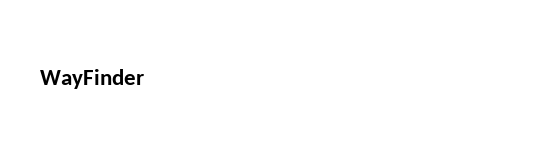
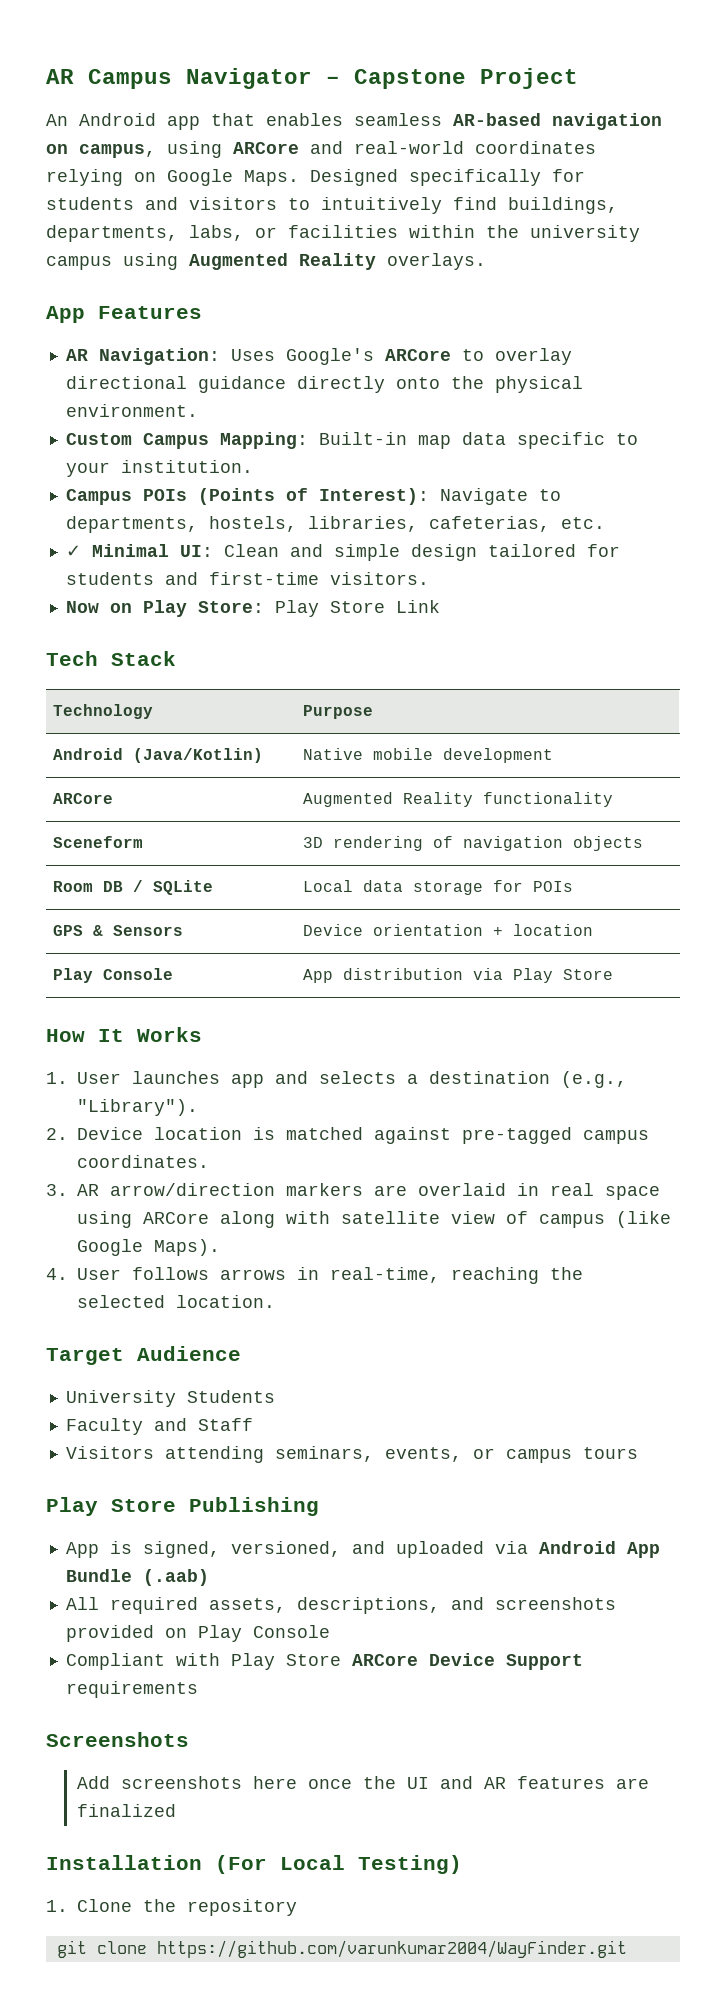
- WayFinder
+ AR Campus Navigator – Capstone Project
+ An Android app that enables seamless AR-based navigation on campus, using ARCore and real-world coordinates relying on Google Maps. Designed specifically for students and visitors to intuitively find buildings, departments, labs, or facilities within the university campus using Augmented Reality overlays.
+ App Features
+ AR Navigation: Uses Google's ARCore to overlay directional guidance directly onto the physical environment.
+ Custom Campus Mapping: Built-in map data specific to your institution.
+ Campus POIs (Points of Interest): Navigate to departments, hostels, libraries, cafeterias, etc.
+ ✓ Minimal UI: Clean and simple design tailored for students and first-time visitors.
+ Now on Play Store: Play Store Link
+ Tech Stack
+ Technology | Purpose
+ Android (Java/Kotlin) | Native mobile development
+ ARCore | Augmented Reality functionality
+ Sceneform | 3D rendering of navigation objects
+ Room DB / SQLite | Local data storage for POIs
+ GPS & Sensors | Device orientation + location
+ Play Console | App distribution via Play Store
+ How It Works
+ 1. User launches app and selects a destination (e.g., "Library").
+ 2. Device location is matched against pre-tagged campus coordinates.
+ 3. AR arrow/direction markers are overlaid in real space using ARCore along with satellite view of campus (like Google Maps).
+ 4. User follows arrows in real-time, reaching the selected location.
+ Target Audience
+ University Students
+ Faculty and Staff
+ Visitors attending seminars, events, or campus tours
+ Play Store Publishing
+ App is signed, versioned, and uploaded via Android App Bundle (.aab)
+ All required assets, descriptions, and screenshots provided on Play Console
+ Compliant with Play Store ARCore Device Support requirements
+ Screenshots
+ Add screenshots here once the UI and AR features are finalized
+ Installation (For Local Testing)
+ 1. Clone the repository
+ git clone https://github.com/varunkumar2004/WayFinder.git

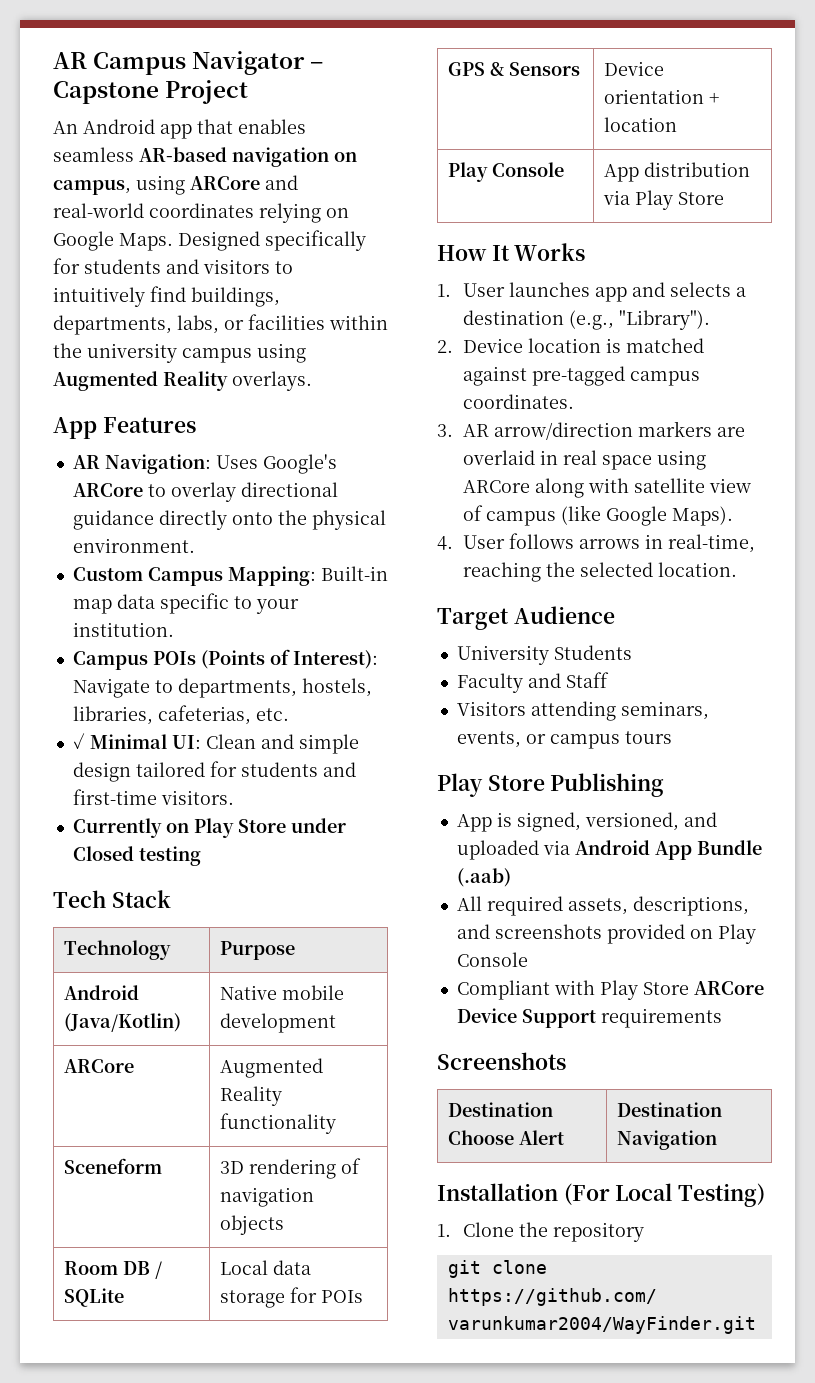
- Now on Play Store: Play Store Link
+ Currently on Play Store under Closed testing
- Add screenshots here once the UI and AR features are finalized
+ Destination Choose Alert | Destination Navigation

